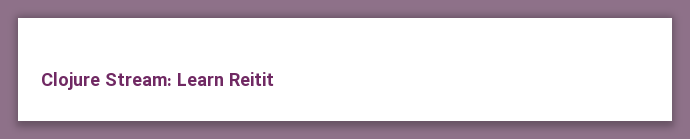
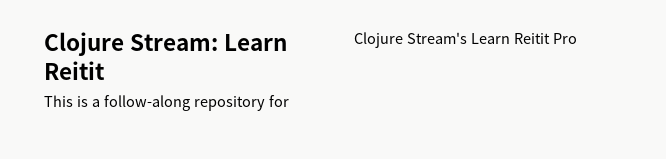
+ This is a follow-along repository for Clojure Stream's Learn Reitit Pro

